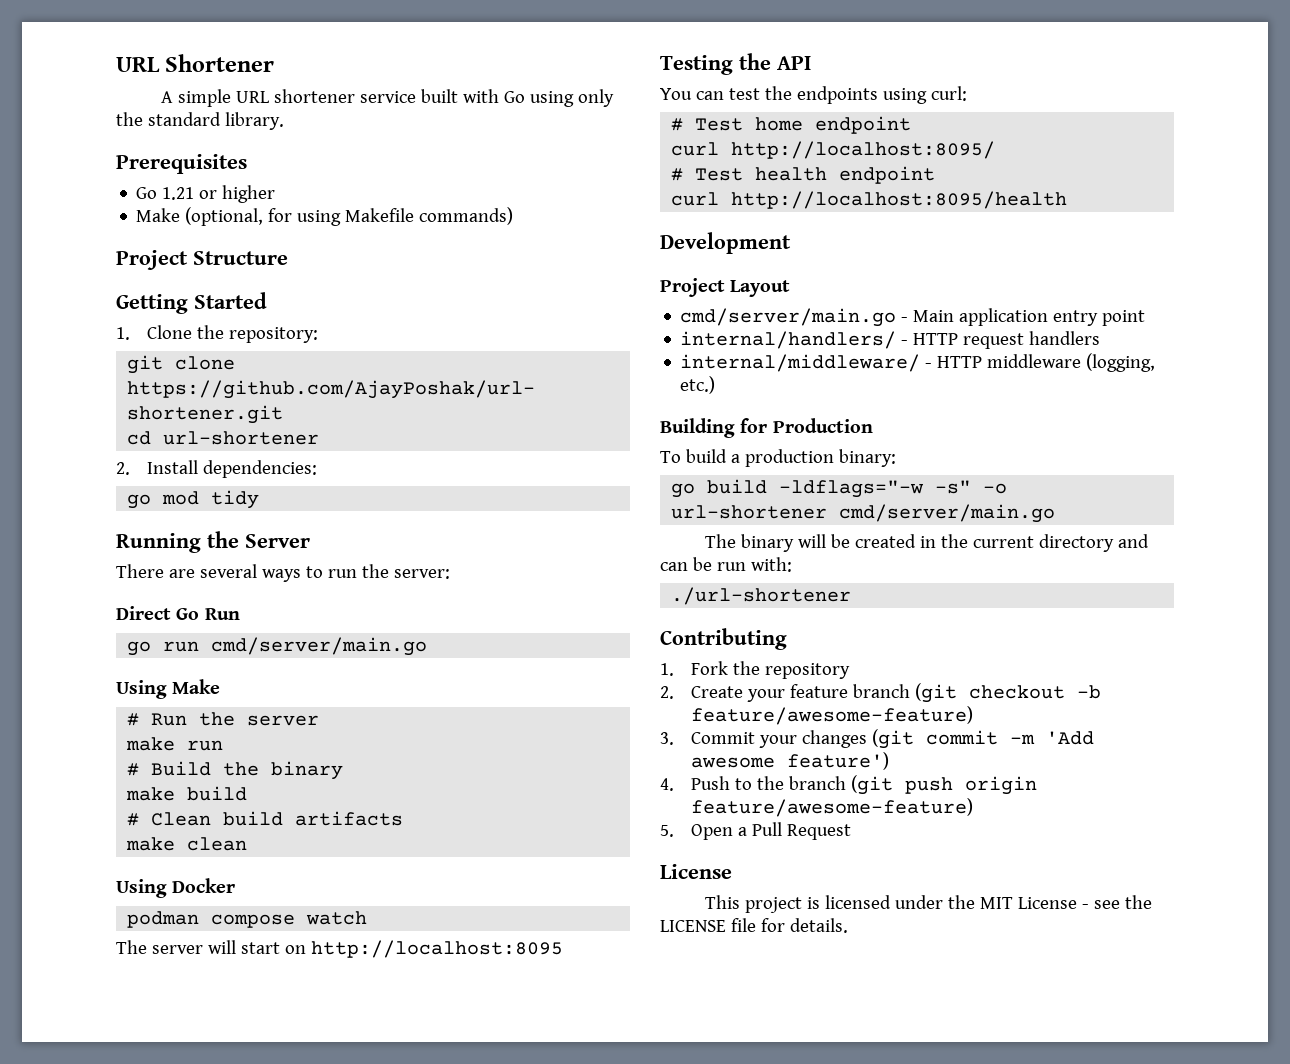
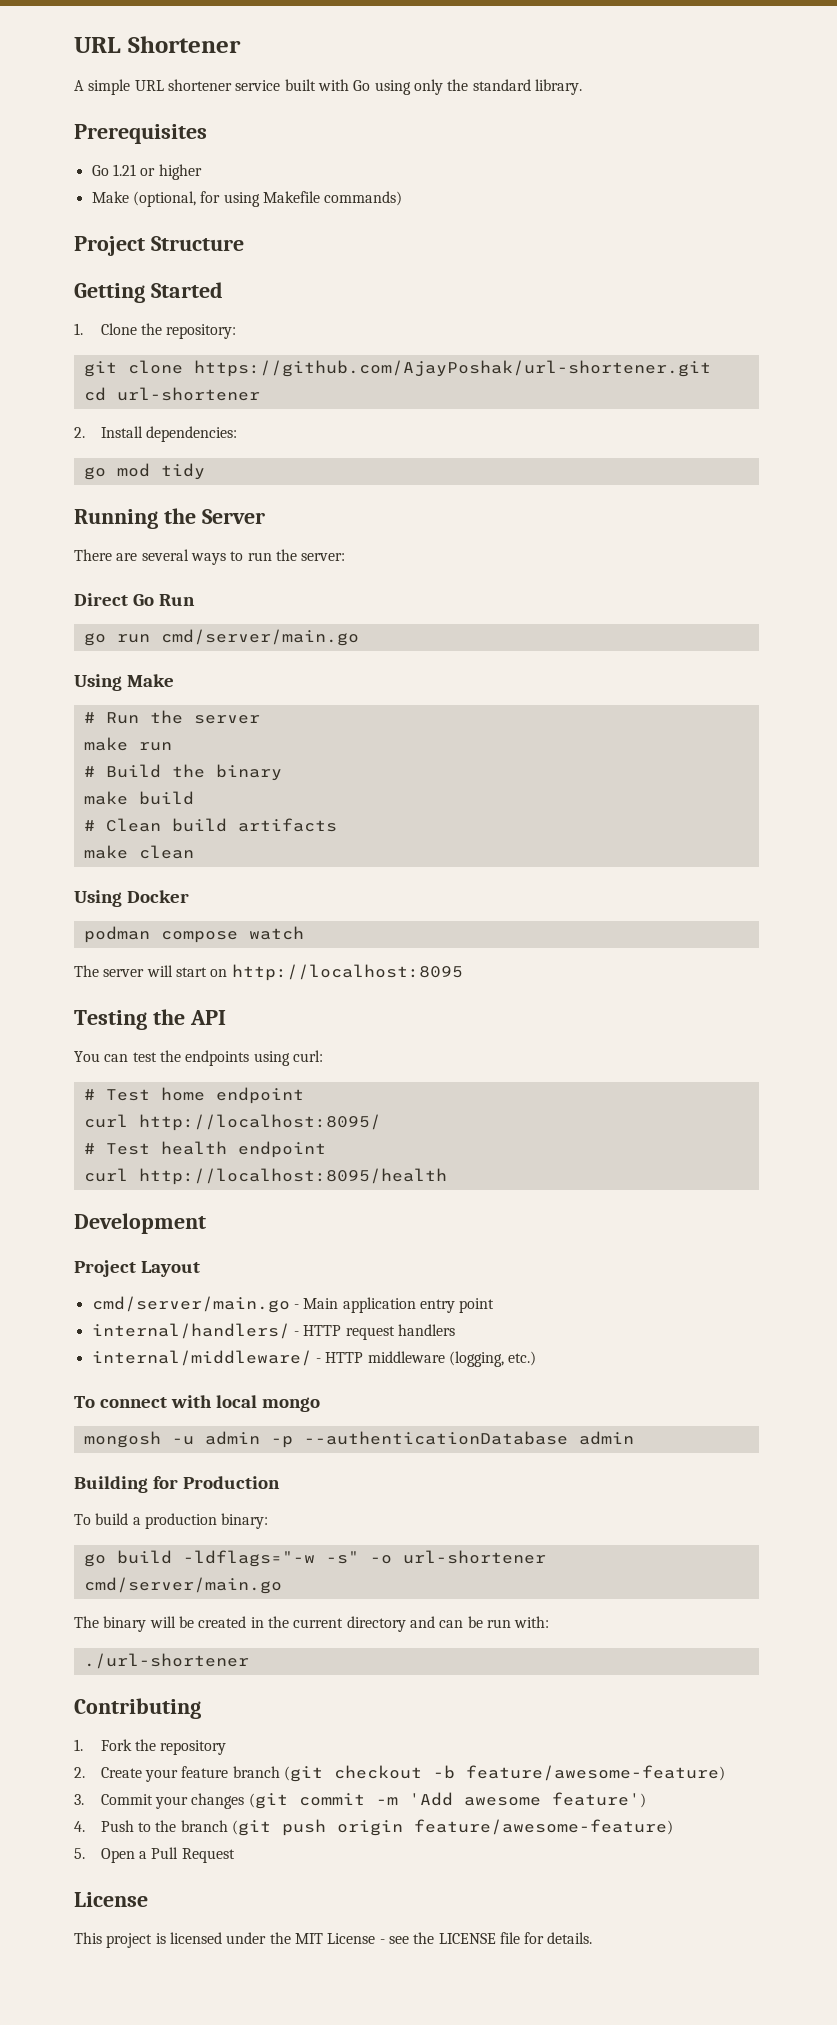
+ To connect with local mongo
+ mongosh -u admin -p --authenticationDatabase admin

